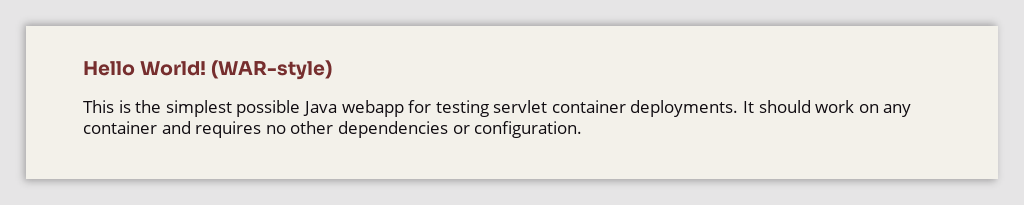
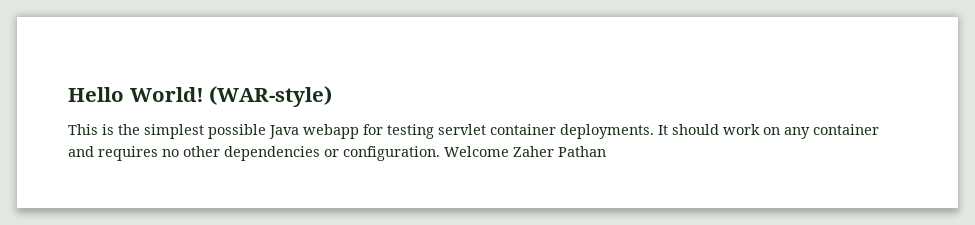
+ Welcome Zaher Pathan

